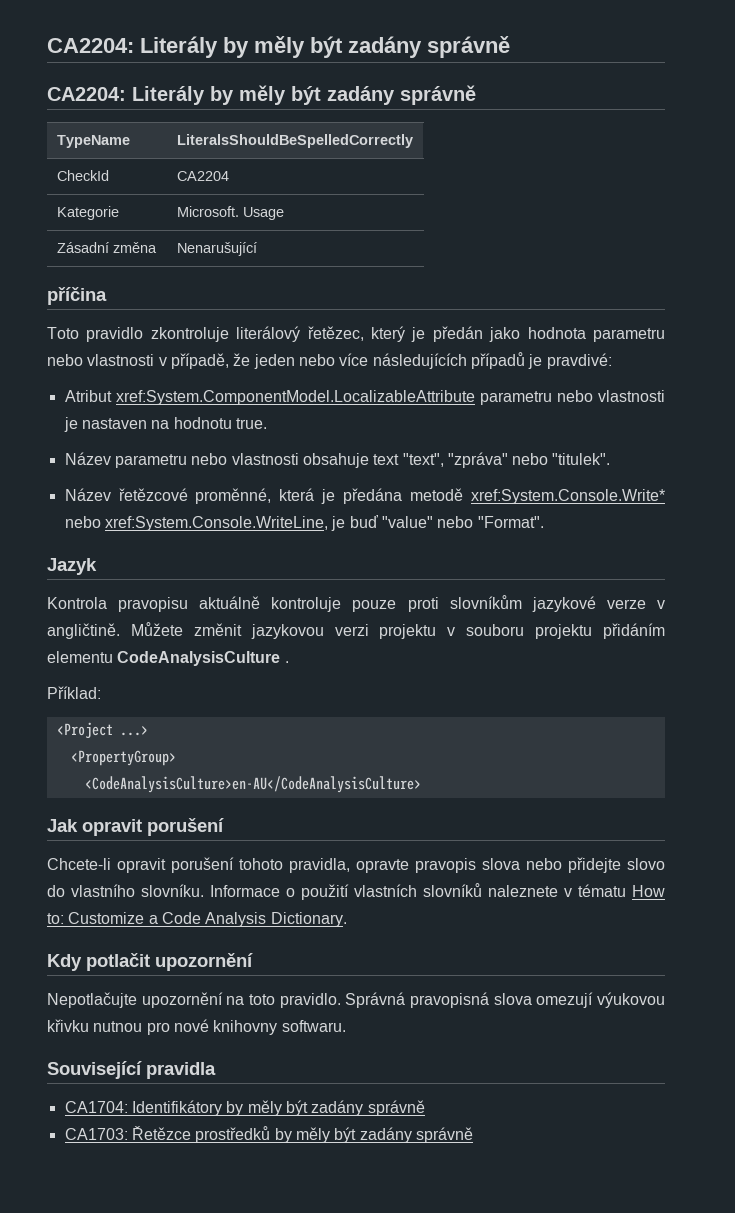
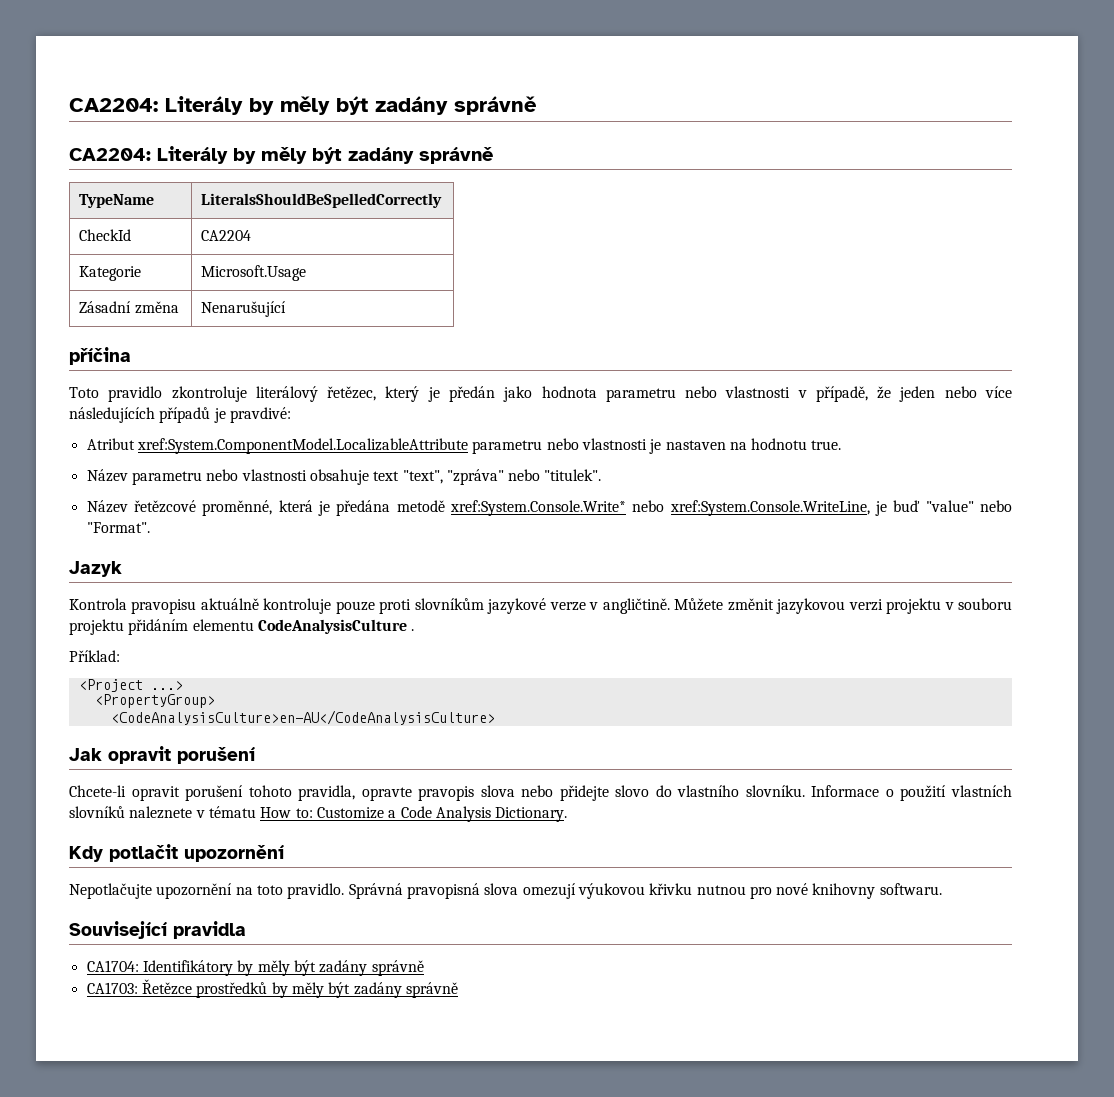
- Kategorie | Microsoft. Usage
+ Kategorie | Microsoft.Usage

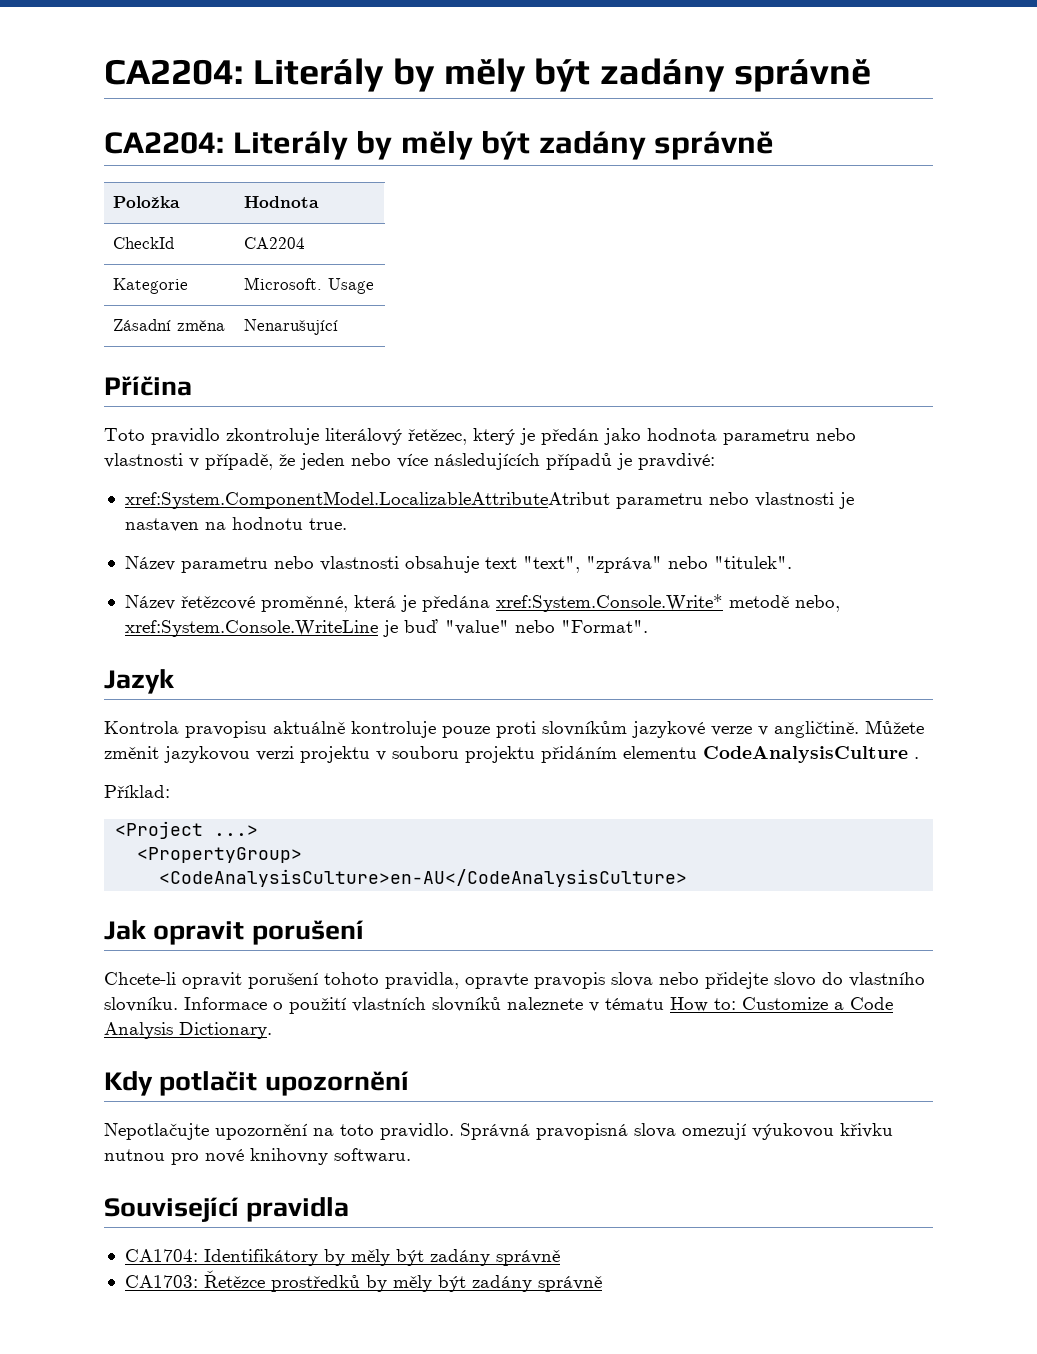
- TypeName | LiteralsShouldBeSpelledCorrectly
+ Položka | Hodnota
- Kategorie | Microsoft.Usage
+ Kategorie | Microsoft. Usage
- příčina
+ Příčina
- Atribut xref:System.ComponentModel.LocalizableAttribute parametru nebo vlastnosti je nastaven na hodnotu true.
+ xref:System.ComponentModel.LocalizableAttributeAtribut parametru nebo vlastnosti je nastaven na hodnotu true.
- Název řetězcové proměnné, která je předána metodě xref:System.Console.Write* nebo xref:System.Console.WriteLine, je buď "value" nebo "Format".
+ Název řetězcové proměnné, která je předána xref:System.Console.Write* metodě nebo, xref:System.Console.WriteLine je buď "value" nebo "Format".

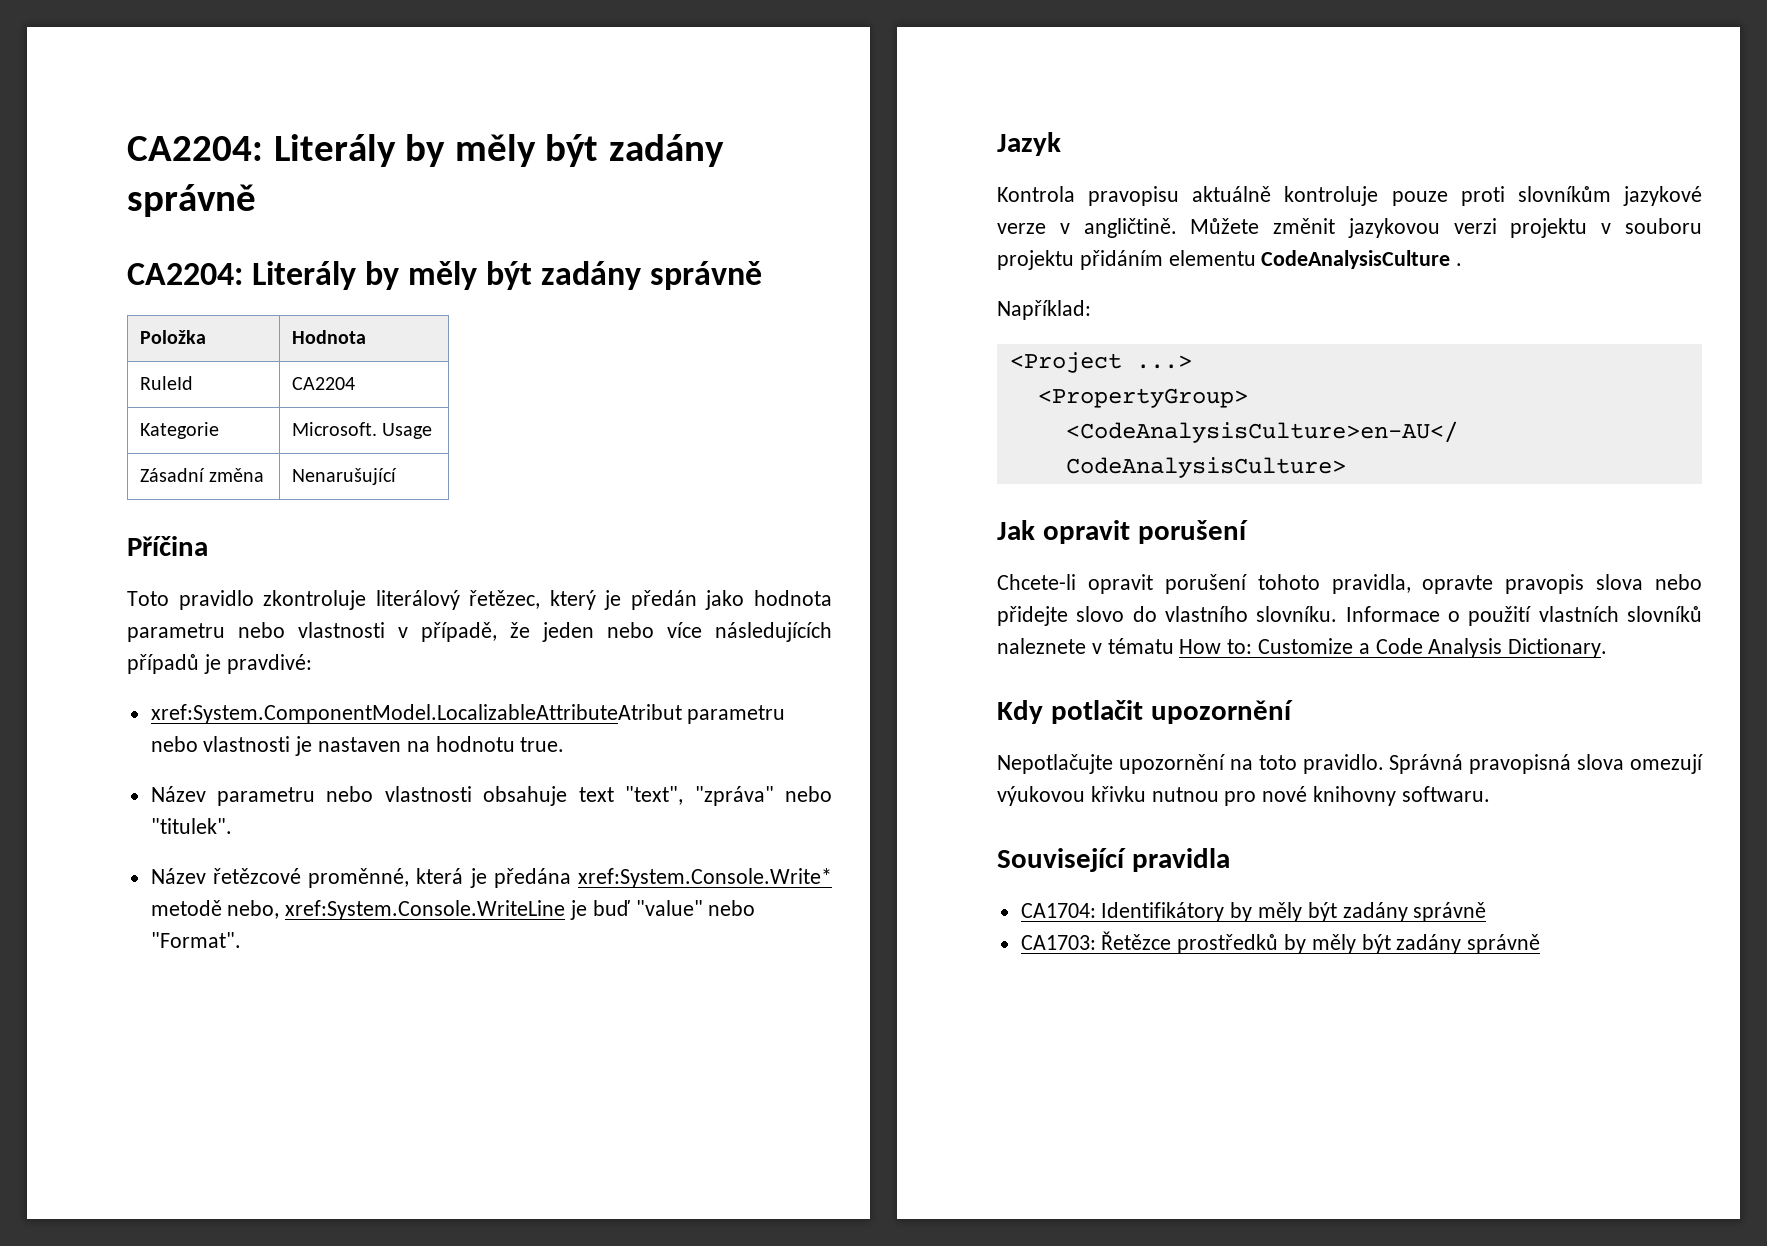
- CheckId | CA2204
+ RuleId | CA2204
- Příklad:
+ Například:

